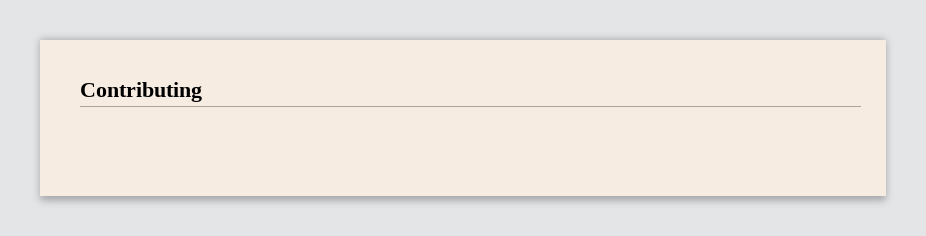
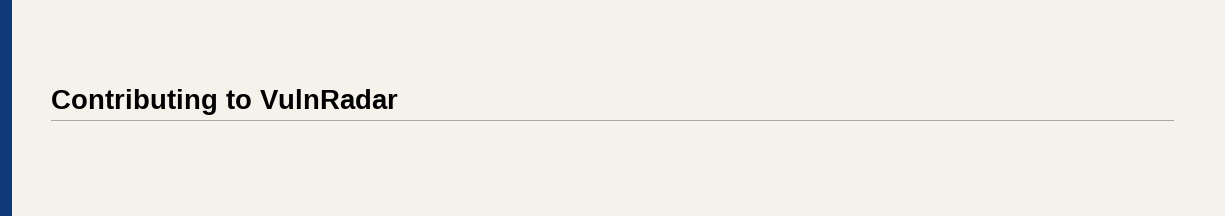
- Contributing
+ Contributing to VulnRadar

